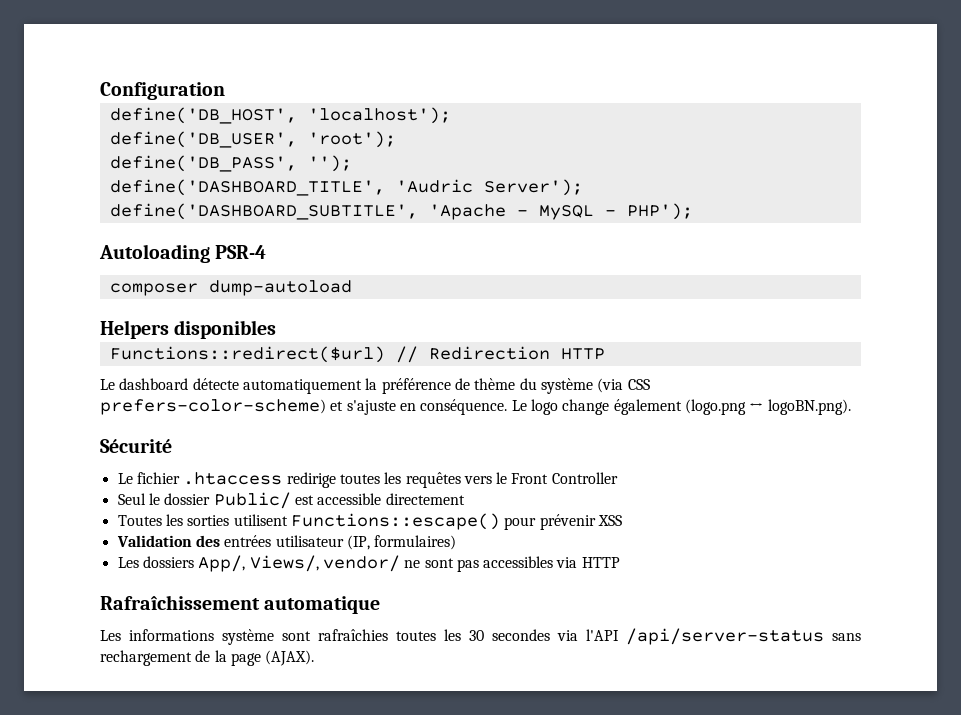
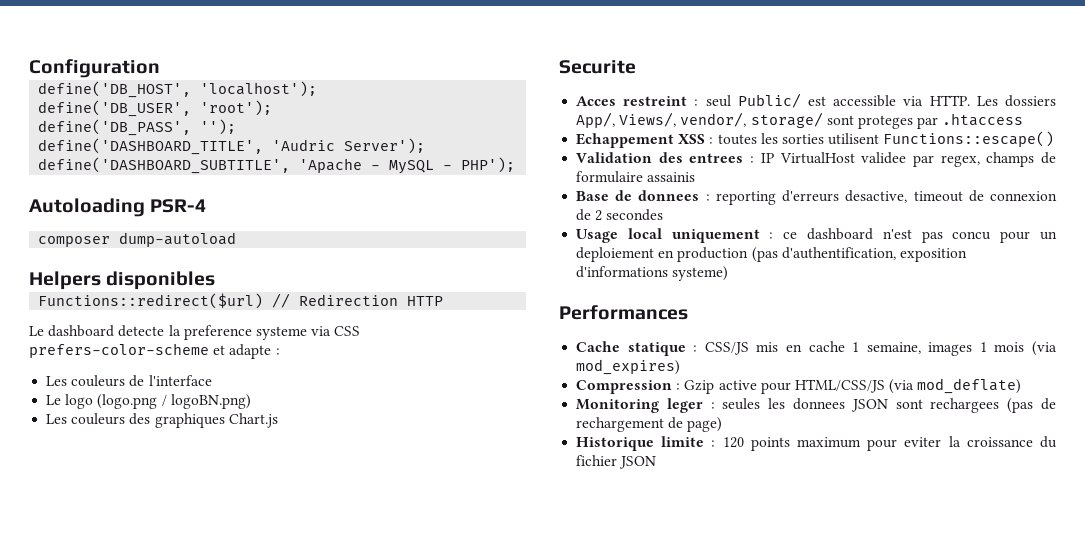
- Le dashboard détecte automatiquement la préférence de thème du système (via CSS prefers-color-scheme) et s'ajuste en conséquence. Le logo change également (logo.png ↔ logoBN.png).
- Sécurité
- Le fichier .htaccess redirige toutes les requêtes vers le Front Controller
- Seul le dossier Public/ est accessible directement
- Toutes les sorties utilisent Functions::escape() pour prévenir XSS
+ Le dashboard detecte la preference systeme via CSS prefers-color-scheme et adapte :
+ Les couleurs de l'interface
+ Le logo (logo.png / logoBN.png)
+ Les couleurs des graphiques Chart.js
+ Securite
+ Acces restreint : seul Public/ est accessible via HTTP. Les dossiers App/, Views/, vendor/, storage/ sont proteges par .htaccess
+ Echappement XSS : toutes les sorties utilisent Functions::escape()
- Validation des entrées utilisateur (IP, formulaires)
- Les dossiers App/, Views/, vendor/ ne sont pas accessibles via HTTP
- Rafraîchissement automatique
- Les informations système sont rafraîchies toutes les 30 secondes via l'API /api/server-status sans rechargement de la page (AJAX).
+ Validation des entrees : IP VirtualHost validee par regex, champs de formulaire assainis
+ Base de donnees : reporting d'erreurs desactive, timeout de connexion de 2 secondes
+ Usage local uniquement : ce dashboard n'est pas concu pour un deploiement en production (pas d'authentification, exposition d'informations systeme)
+ Performances
+ Cache statique : CSS/JS mis en cache 1 semaine, images 1 mois (via mod_expires)
+ Compression : Gzip active pour HTML/CSS/JS (via mod_deflate)
+ Monitoring leger : seules les donnees JSON sont rechargees (pas de rechargement de page)
+ Historique limite : 120 points maximum pour eviter la croissance du fichier JSON

